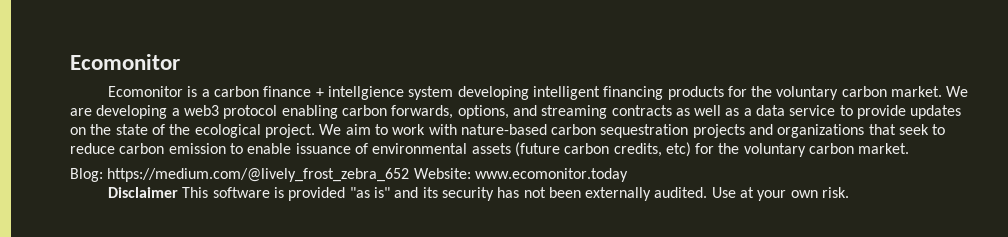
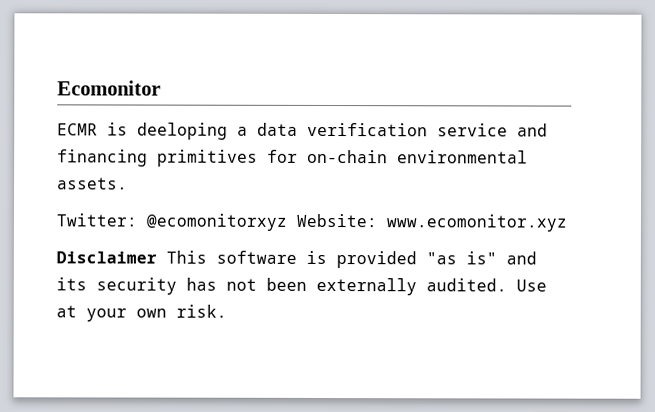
- Ecomonitor is a carbon finance + intellgience system developing intelligent financing products for the voluntary carbon market. We are developing a web3 protocol enabling carbon forwards, options, and streaming contracts as well as a data service to provide updates on the state of the ecological project. We aim to work with nature-based carbon sequestration projects and organizations that seek to reduce carbon emission to enable issuance of environmental assets (future carbon credits, etc) for the voluntary carbon market.
- Blog: https://medium.com/@lively_frost_zebra_652 Website: www.ecomonitor.today
+ ECMR is deeloping a data verification service and financing primitives for on-chain environmental assets.
+ Twitter: @ecomonitorxyz Website: www.ecomonitor.xyz

